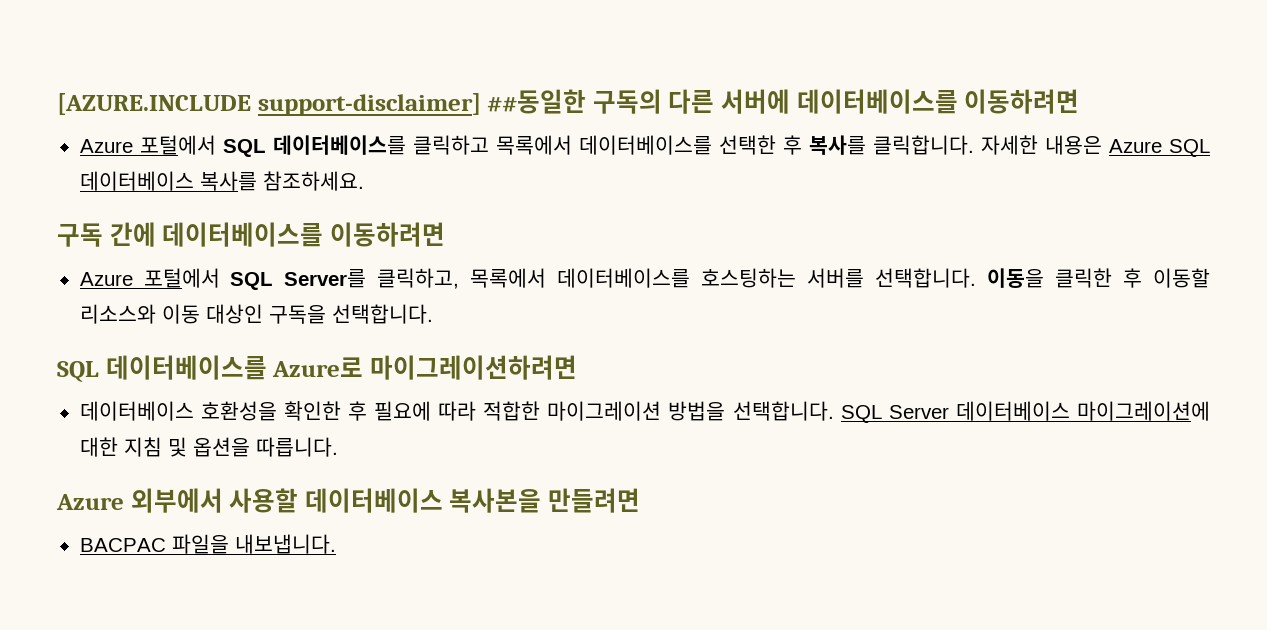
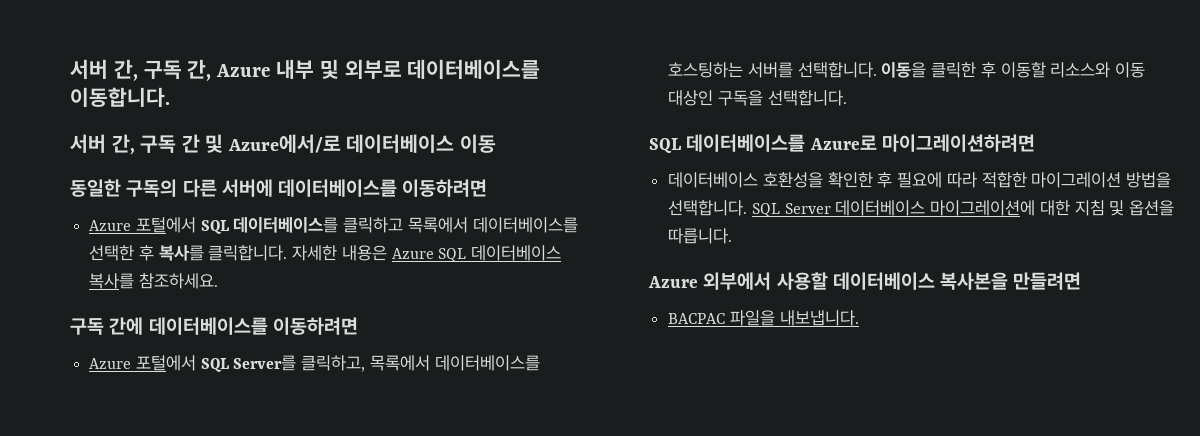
- [AZURE.INCLUDE support-disclaimer] ##동일한 구독의 다른 서버에 데이터베이스를 이동하려면
+ 서버 간, 구독 간, Azure 내부 및 외부로 데이터베이스를 이동합니다.
+ 서버 간, 구독 간 및 Azure에서/로 데이터베이스 이동
+ 동일한 구독의 다른 서버에 데이터베이스를 이동하려면

